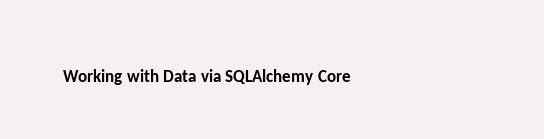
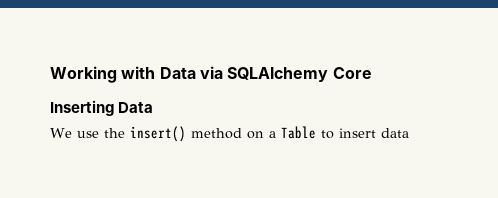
+ Inserting Data
+ We use the insert() method on a Table to insert data

